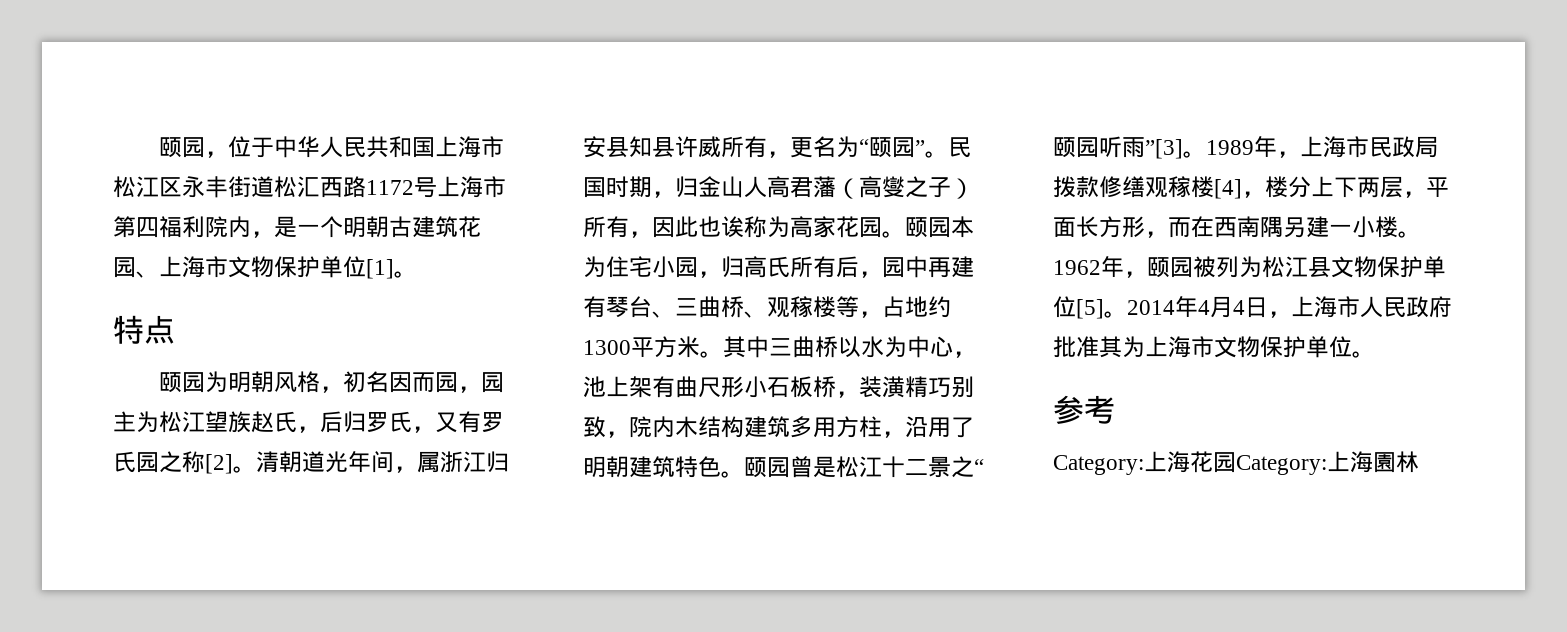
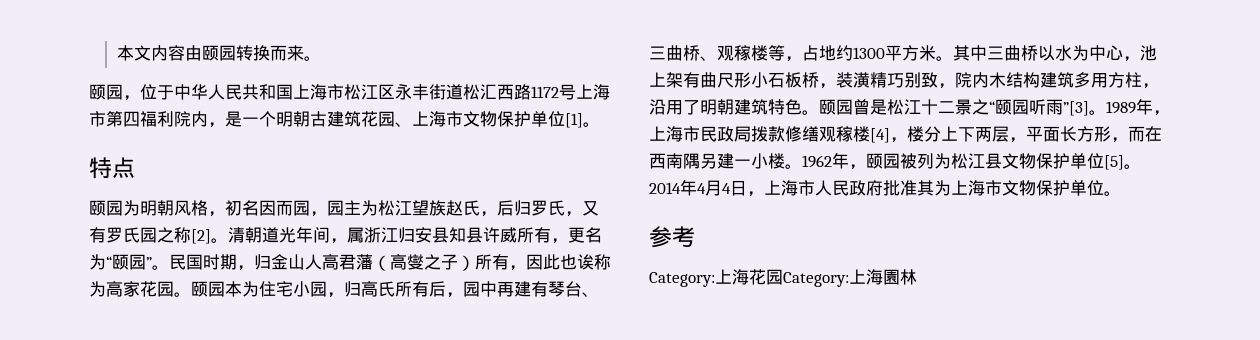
+ 本文内容由颐园转换而来。

